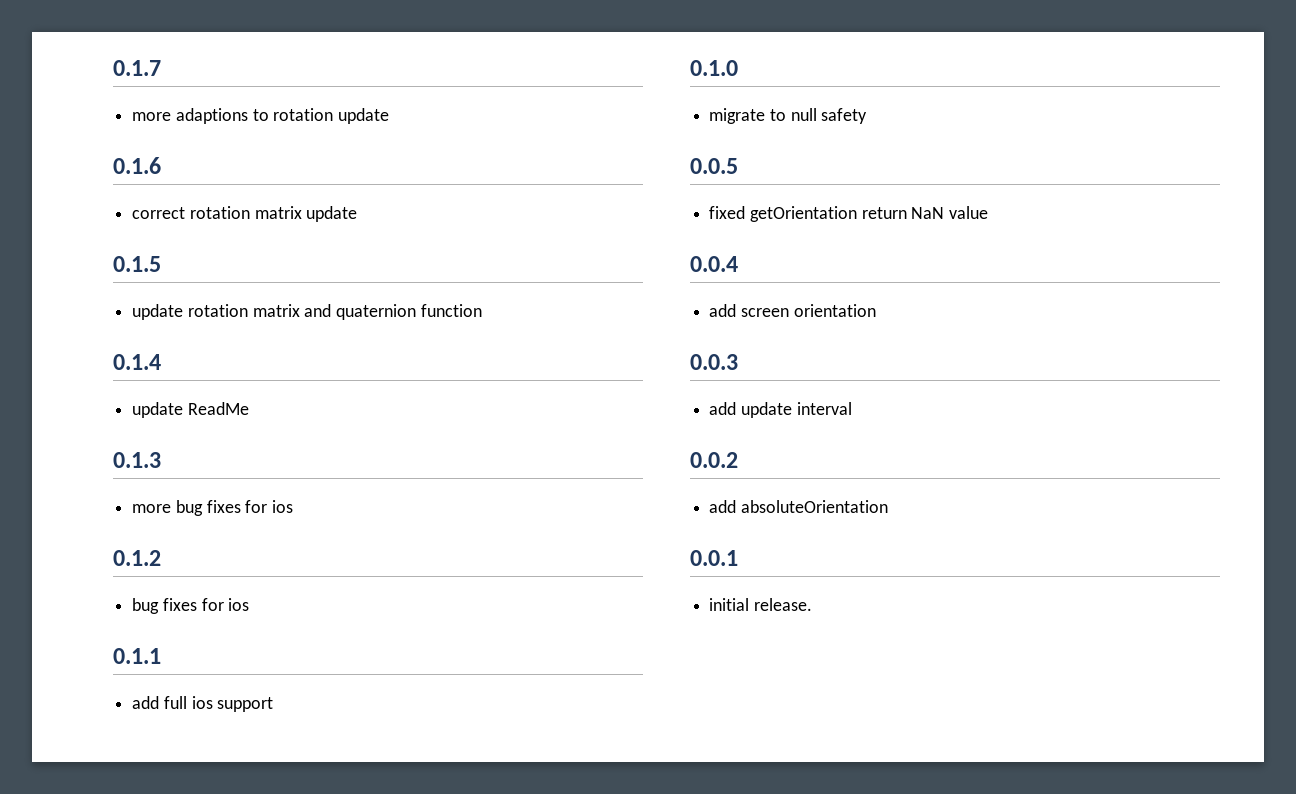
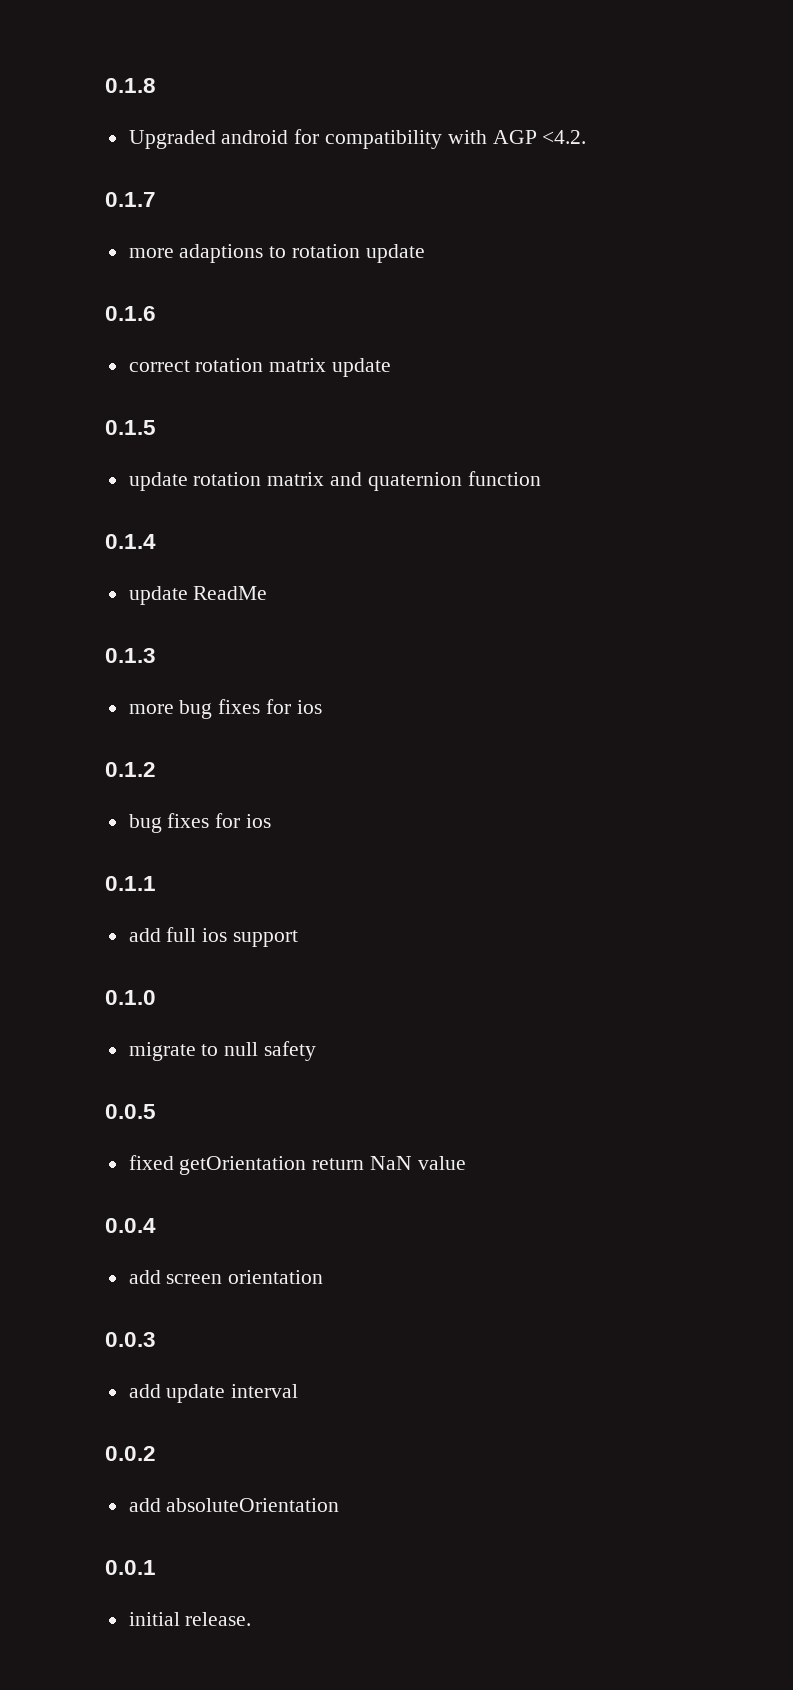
+ 0.1.8
+ Upgraded android for compatibility with AGP <4.2.

